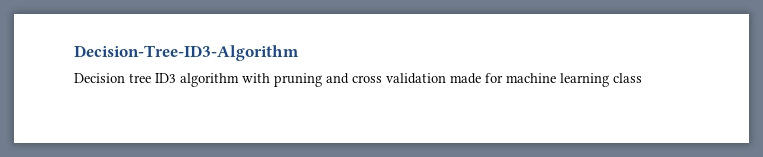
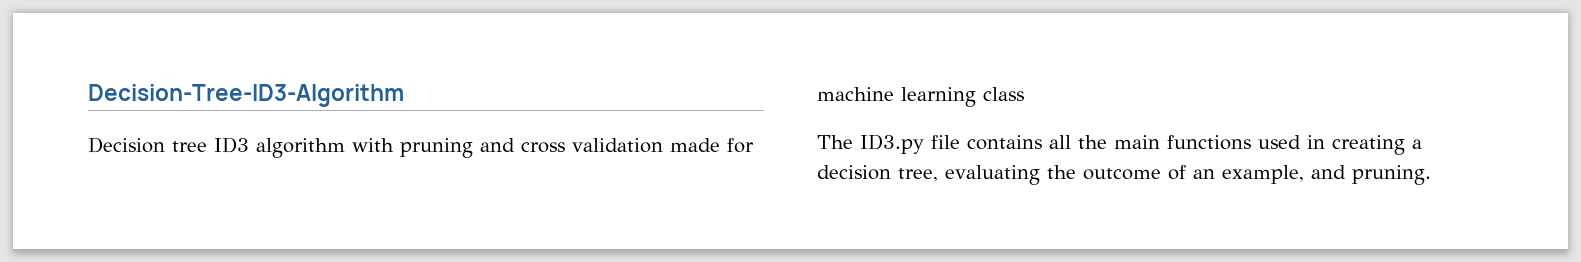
+ The ID3.py file contains all the main functions used in creating a decision tree, evaluating the outcome of an example, and pruning.

